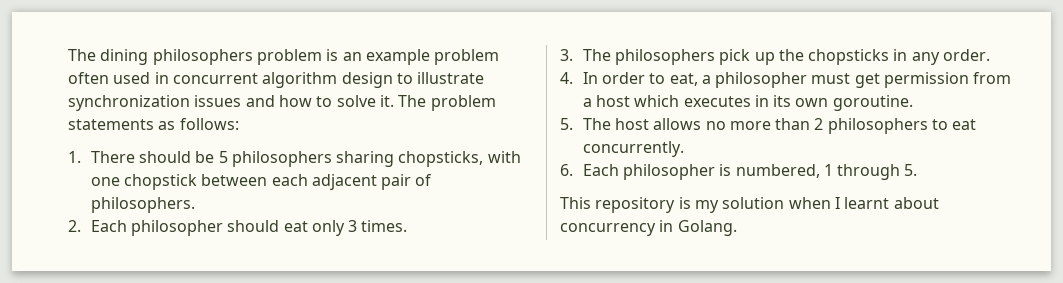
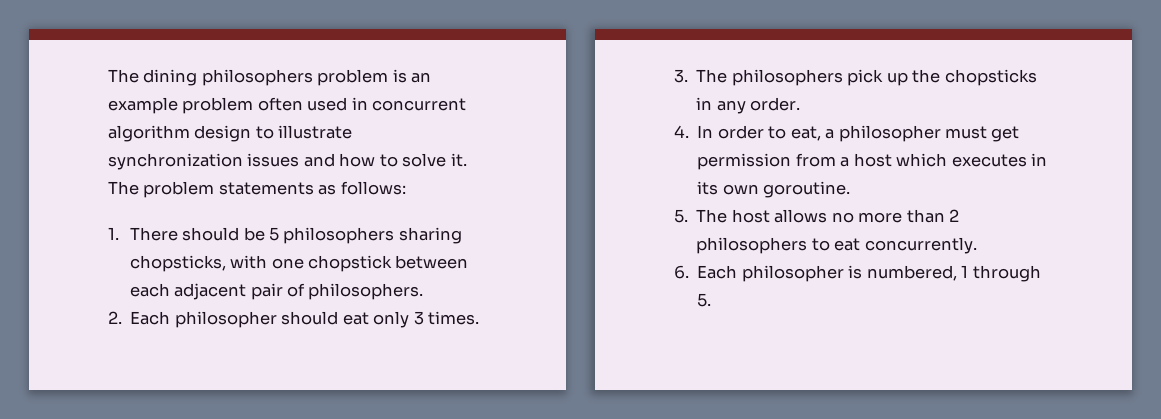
- This repository is my solution when I learnt about concurrency in Golang.

